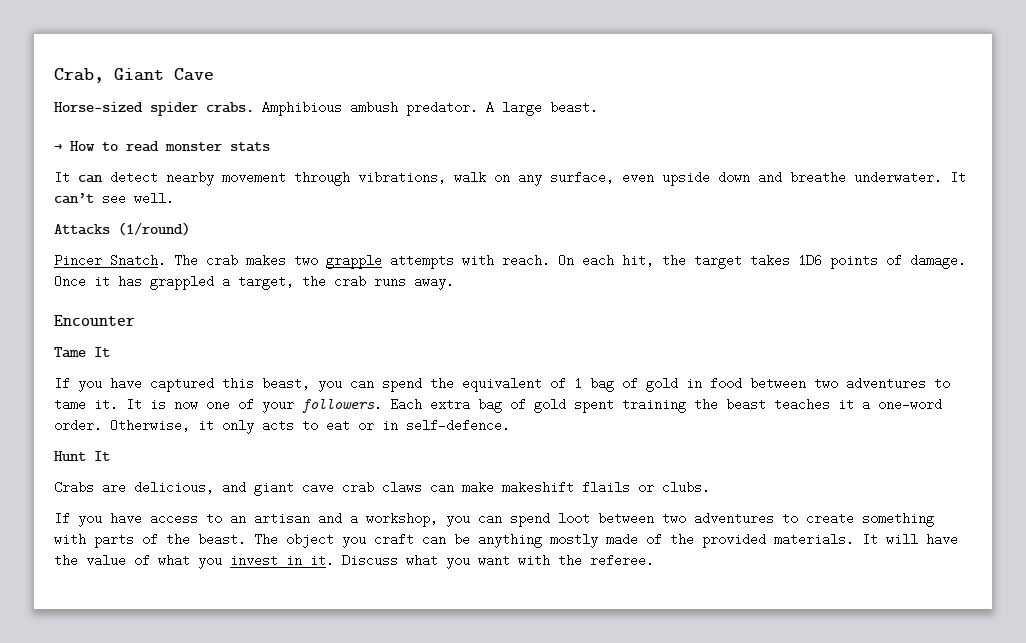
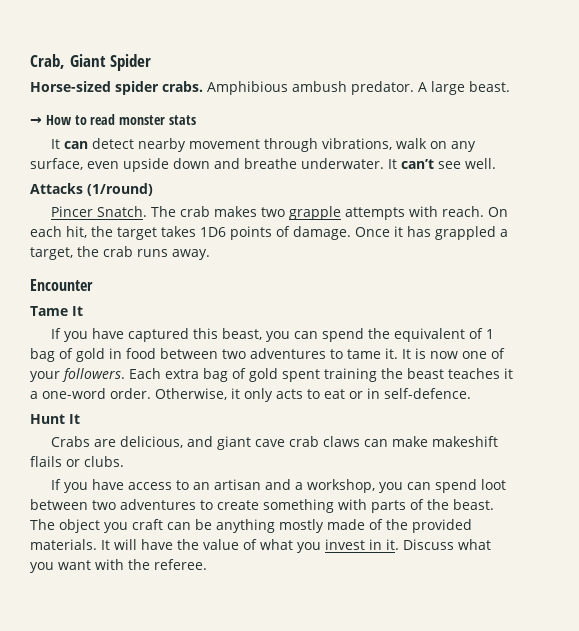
- Crab, Giant Cave
+ Crab, Giant Spider

